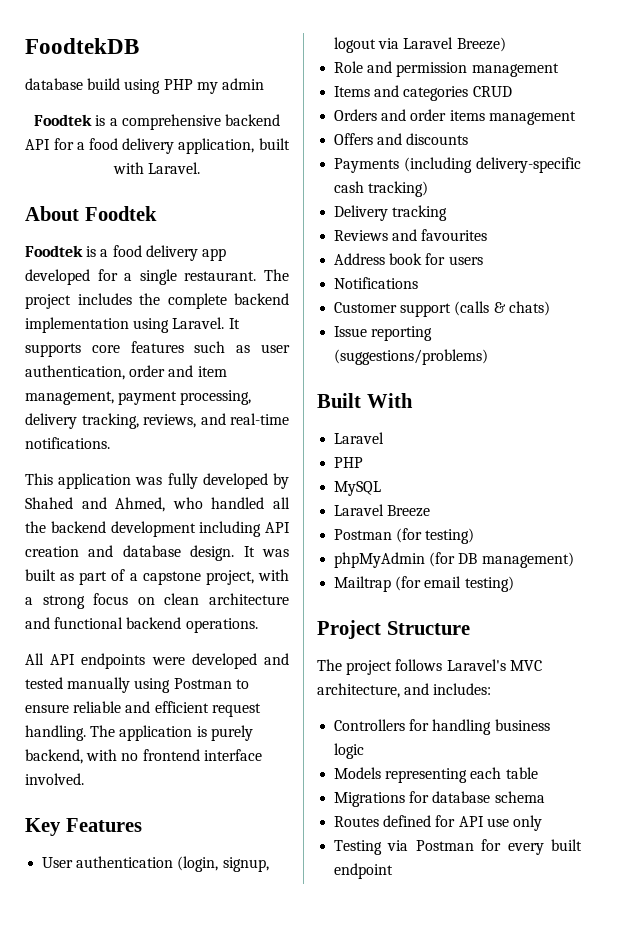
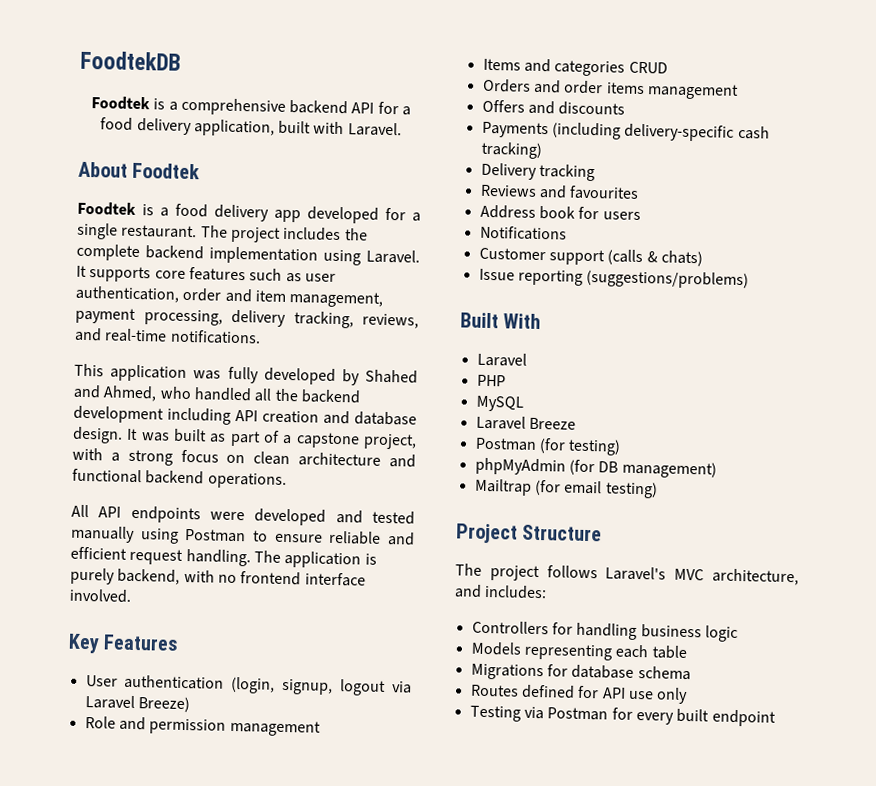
- database build using PHP my admin

